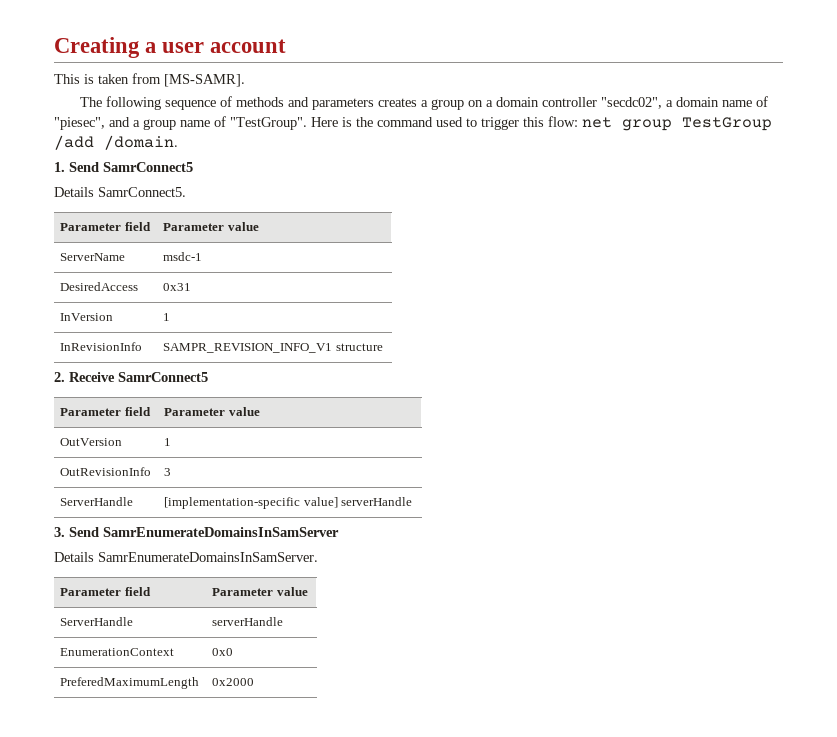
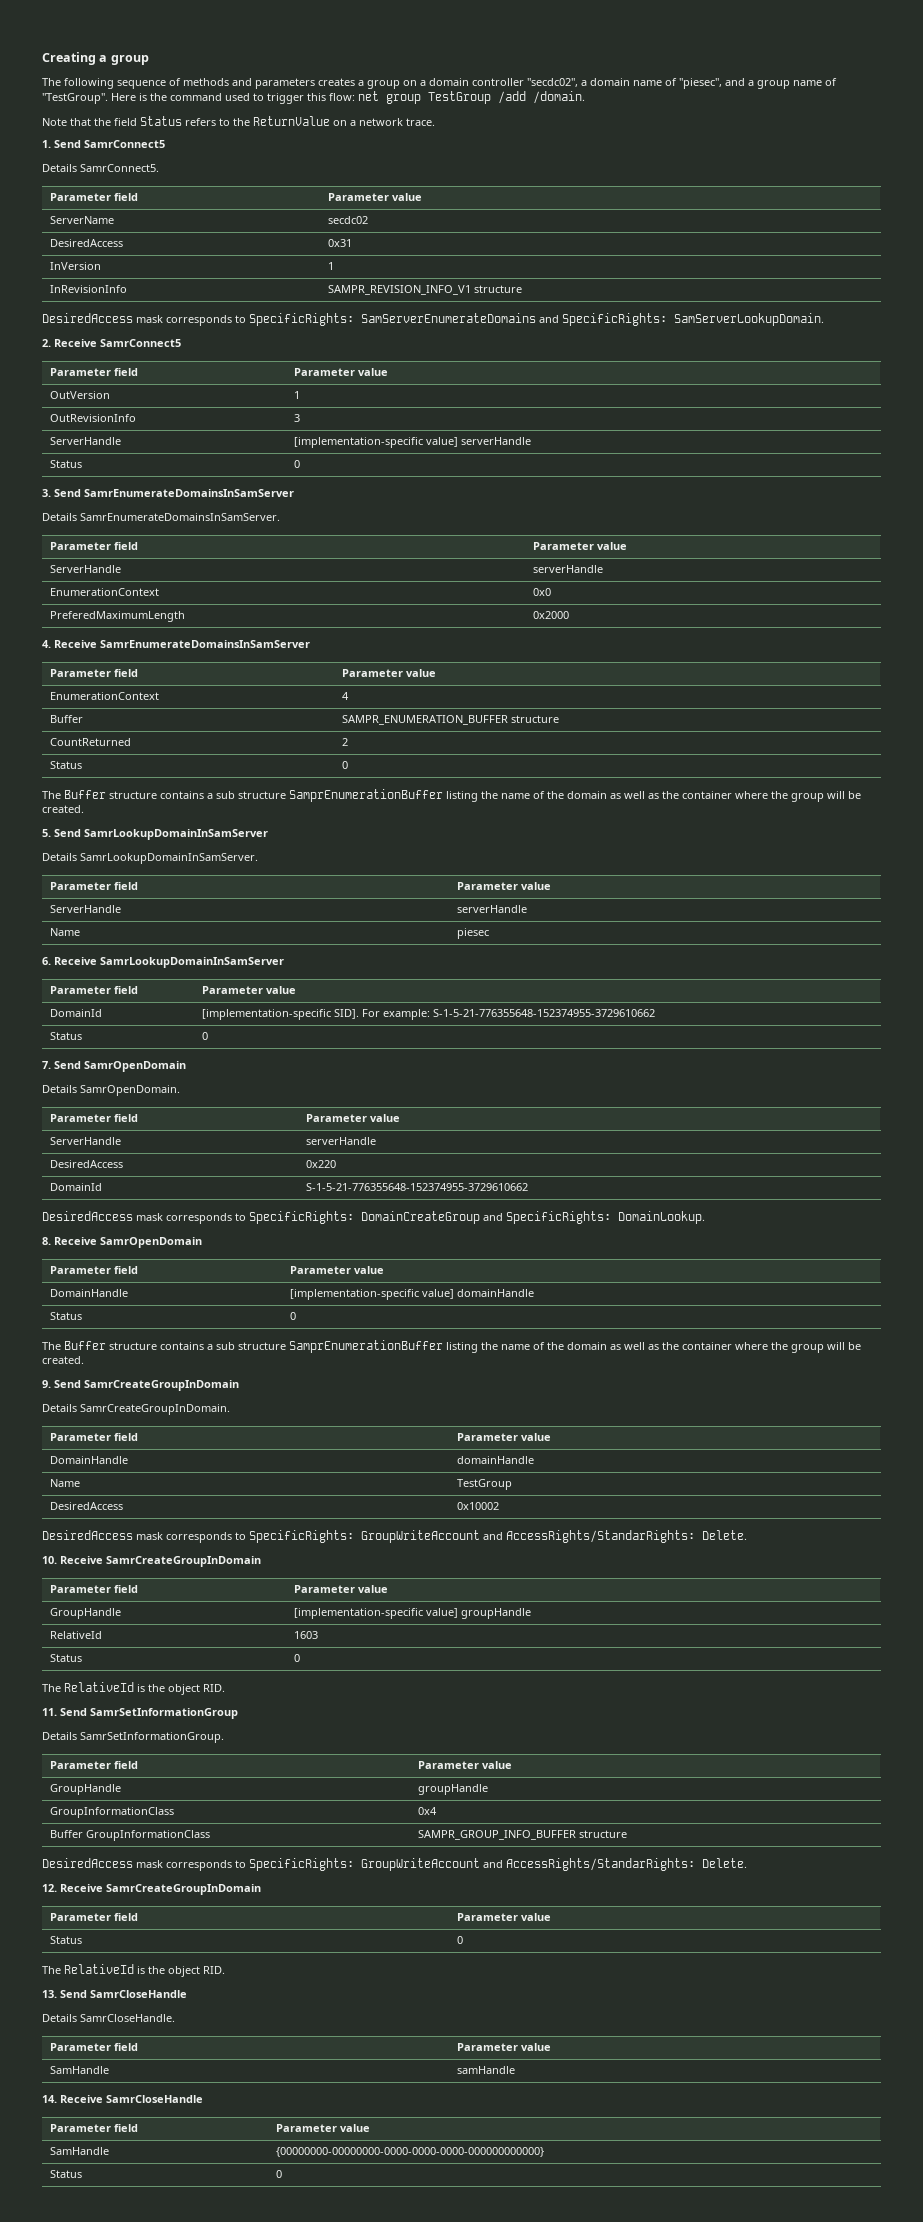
- Creating a user account
- This is taken from [MS-SAMR].
+ Creating a group
+ Note that the field Status refers to the ReturnValue on a network trace.
- ServerName | msdc-1
+ ServerName | secdc02
+ DesiredAccess mask corresponds to SpecificRights: SamServerEnumerateDomains and SpecificRights: SamServerLookupDomain.
  ServerHandle | [implementation-specific value] serverHandle
+ Status | 0
+ 4. Receive SamrEnumerateDomainsInSamServer
+ Parameter field | Parameter value
+ EnumerationContext | 4
+ Buffer | SAMPR_ENUMERATION_BUFFER structure
+ CountReturned | 2
+ Status | 0
+ The Buffer structure contains a sub structure SamprEnumerationBuffer listing the name of the domain as well as the container where the group will be created.
+ 5. Send SamrLookupDomainInSamServer
+ Details SamrLookupDomainInSamServer.
+ Parameter field | Parameter value
+ ServerHandle | serverHandle
+ Name | piesec
+ 6. Receive SamrLookupDomainInSamServer
+ Parameter field | Parameter value
+ DomainId | [implementation-specific SID]. For example: S-1-5-21-776355648-152374955-3729610662
+ Status | 0
+ 7. Send SamrOpenDomain
+ Details SamrOpenDomain.
+ Parameter field | Parameter value
+ ServerHandle | serverHandle
+ DesiredAccess | 0x220
+ DomainId | S-1-5-21-776355648-152374955-3729610662
+ DesiredAccess mask corresponds to SpecificRights: DomainCreateGroup and SpecificRights: DomainLookup.
+ 8. Receive SamrOpenDomain
+ Parameter field | Parameter value
+ DomainHandle | [implementation-specific value] domainHandle
+ Status | 0
+ The Buffer structure contains a sub structure SamprEnumerationBuffer listing the name of the domain as well as the container where the group will be created.
+ 9. Send SamrCreateGroupInDomain
+ Details SamrCreateGroupInDomain.
+ Parameter field | Parameter value
+ DomainHandle | domainHandle
+ Name | TestGroup
+ DesiredAccess | 0x10002
+ DesiredAccess mask corresponds to SpecificRights: GroupWriteAccount and AccessRights/StandarRights: Delete.
+ 10. Receive SamrCreateGroupInDomain
+ Parameter field | Parameter value
+ GroupHandle | [implementation-specific value] groupHandle
+ RelativeId | 1603
+ Status | 0
+ The RelativeId is the object RID.
+ 11. Send SamrSetInformationGroup
+ Details SamrSetInformationGroup.
+ Parameter field | Parameter value
+ GroupHandle | groupHandle
+ GroupInformationClass | 0x4
+ Buffer GroupInformationClass | SAMPR_GROUP_INFO_BUFFER structure
+ DesiredAccess mask corresponds to SpecificRights: GroupWriteAccount and AccessRights/StandarRights: Delete.
+ 12. Receive SamrCreateGroupInDomain
+ Parameter field | Parameter value
+ Status | 0
+ The RelativeId is the object RID.
+ 13. Send SamrCloseHandle
+ Details SamrCloseHandle.
+ Parameter field | Parameter value
+ SamHandle | samHandle
+ 14. Receive SamrCloseHandle
+ Parameter field | Parameter value
+ SamHandle | {00000000-00000000-0000-0000-0000-000000000000}
+ Status | 0

